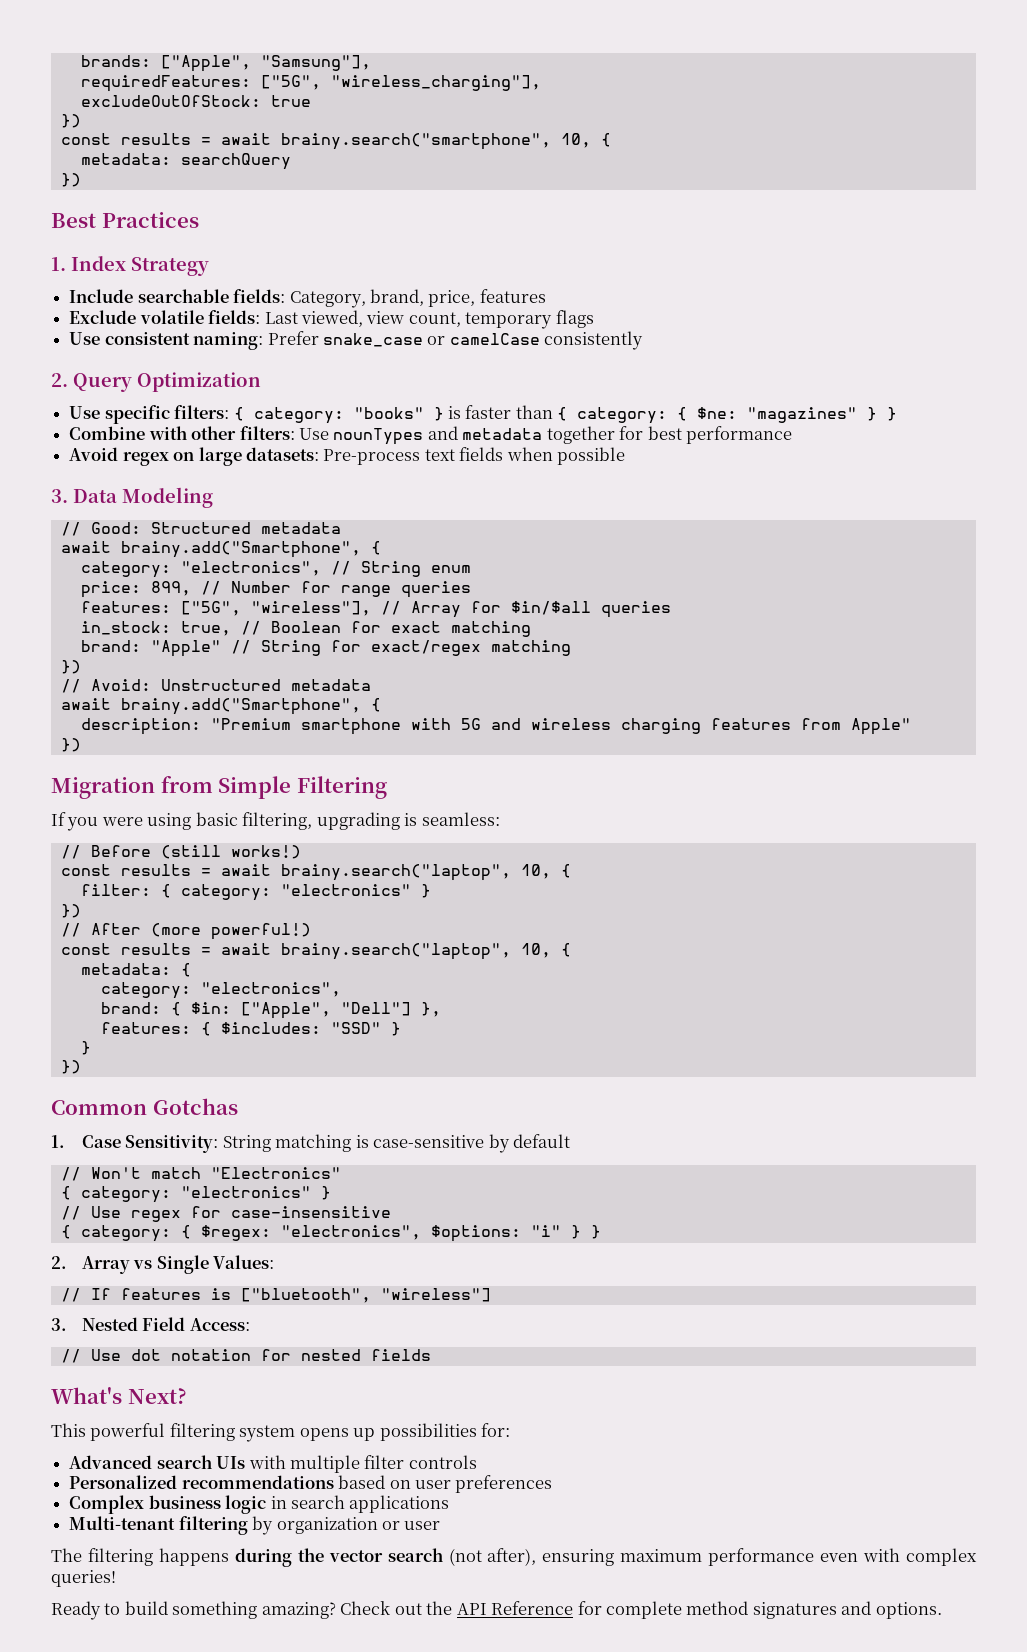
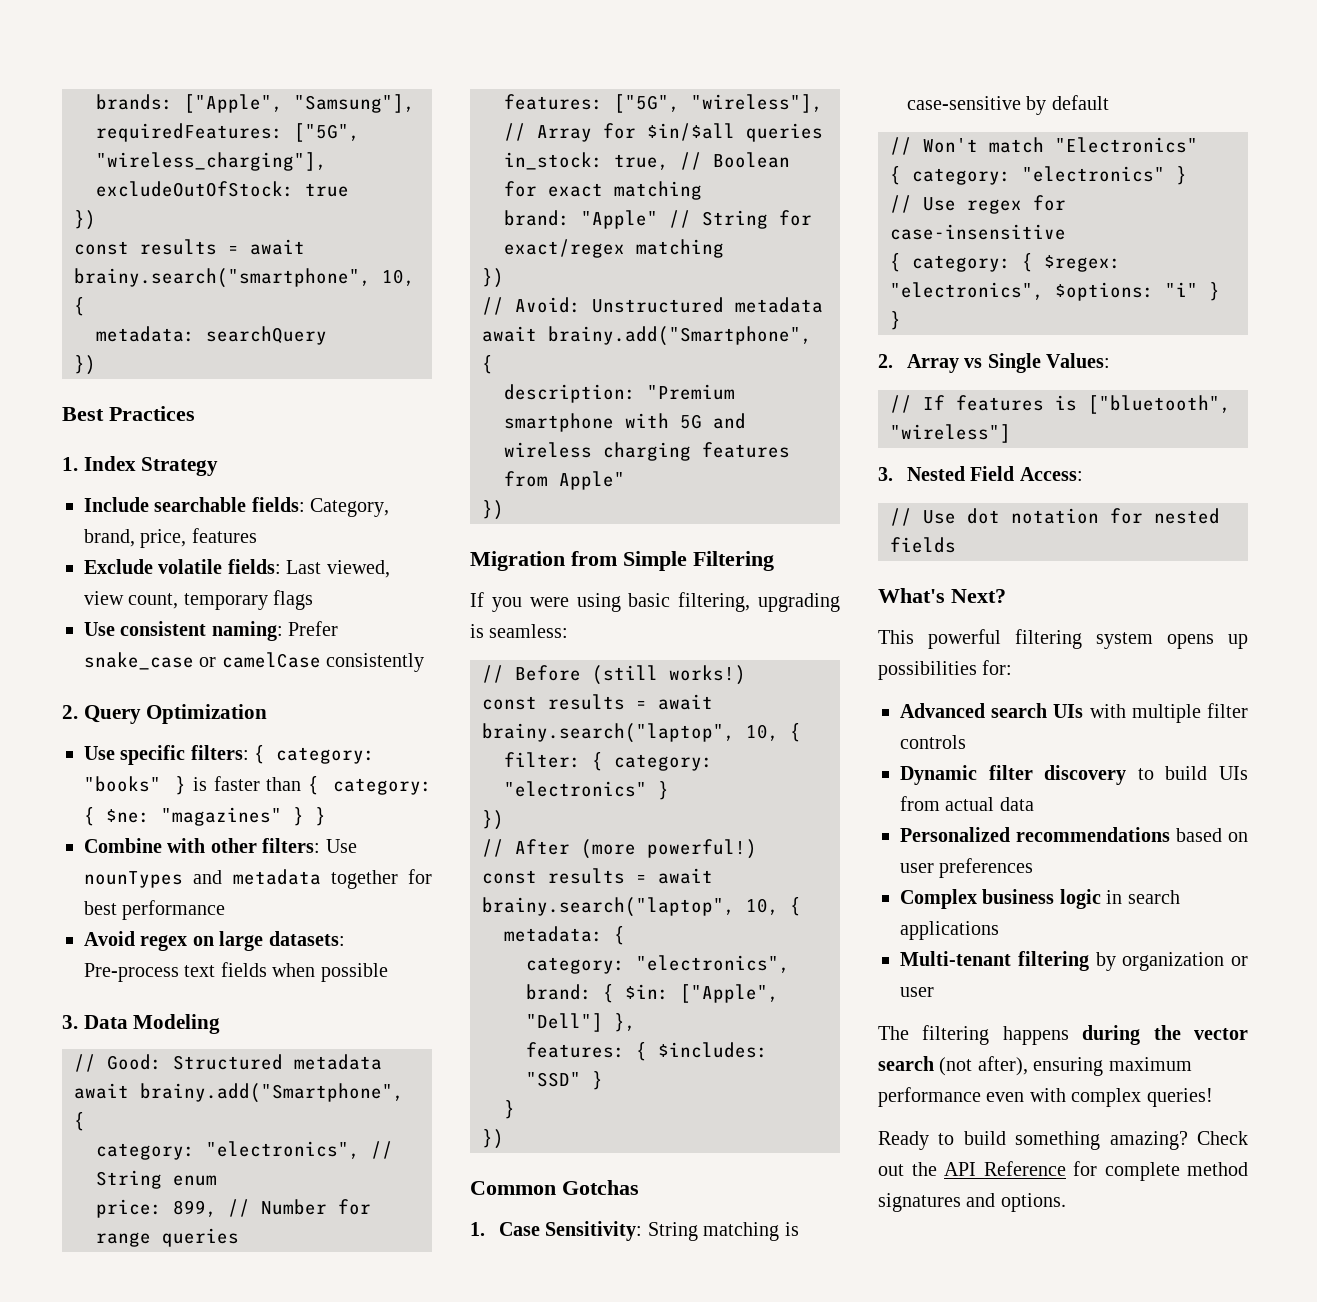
+ Dynamic filter discovery to build UIs from actual data

